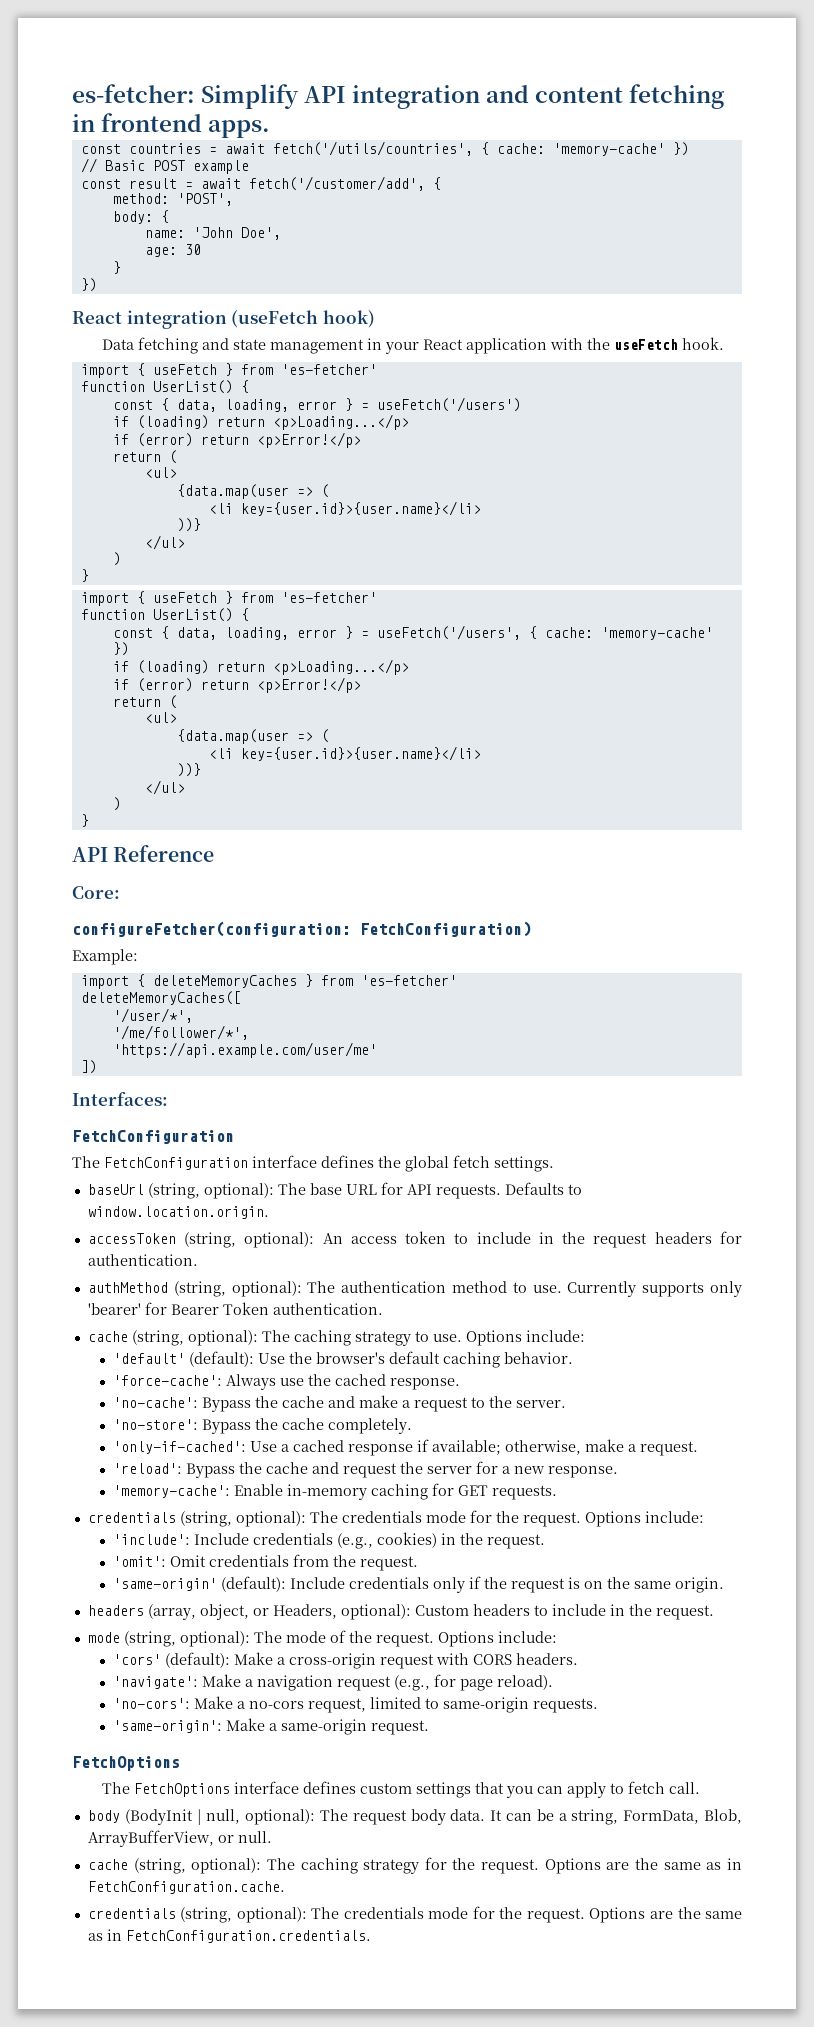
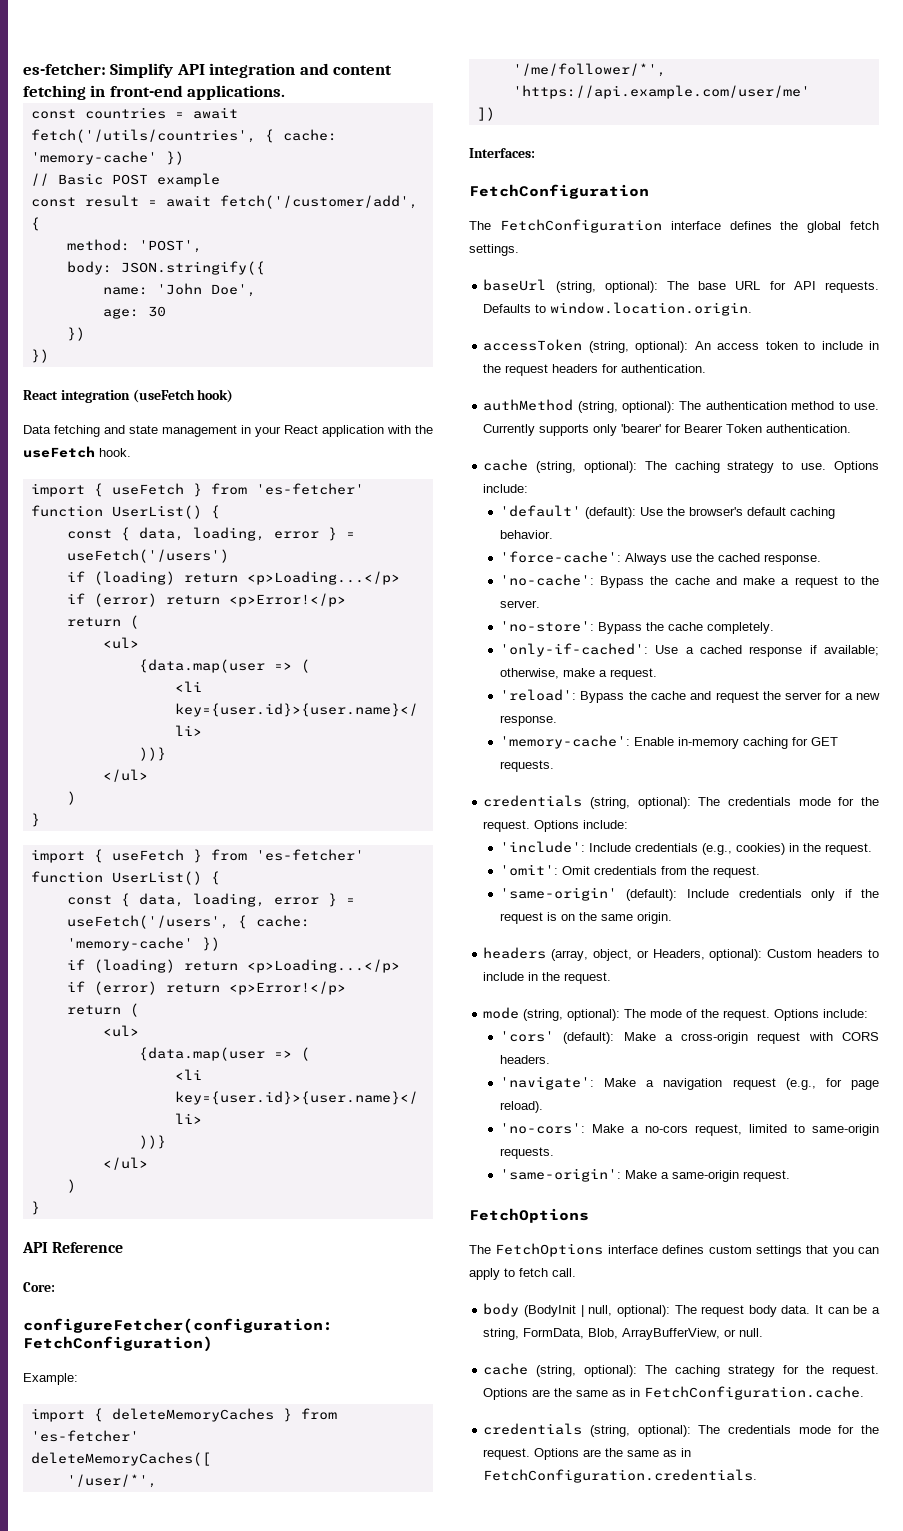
- es-fetcher: Simplify API integration and content fetching in frontend apps.
+ es-fetcher: Simplify API integration and content fetching in front-end applications.
- body: {
+ body: JSON.stringify({
  age: 30
- }
+ })

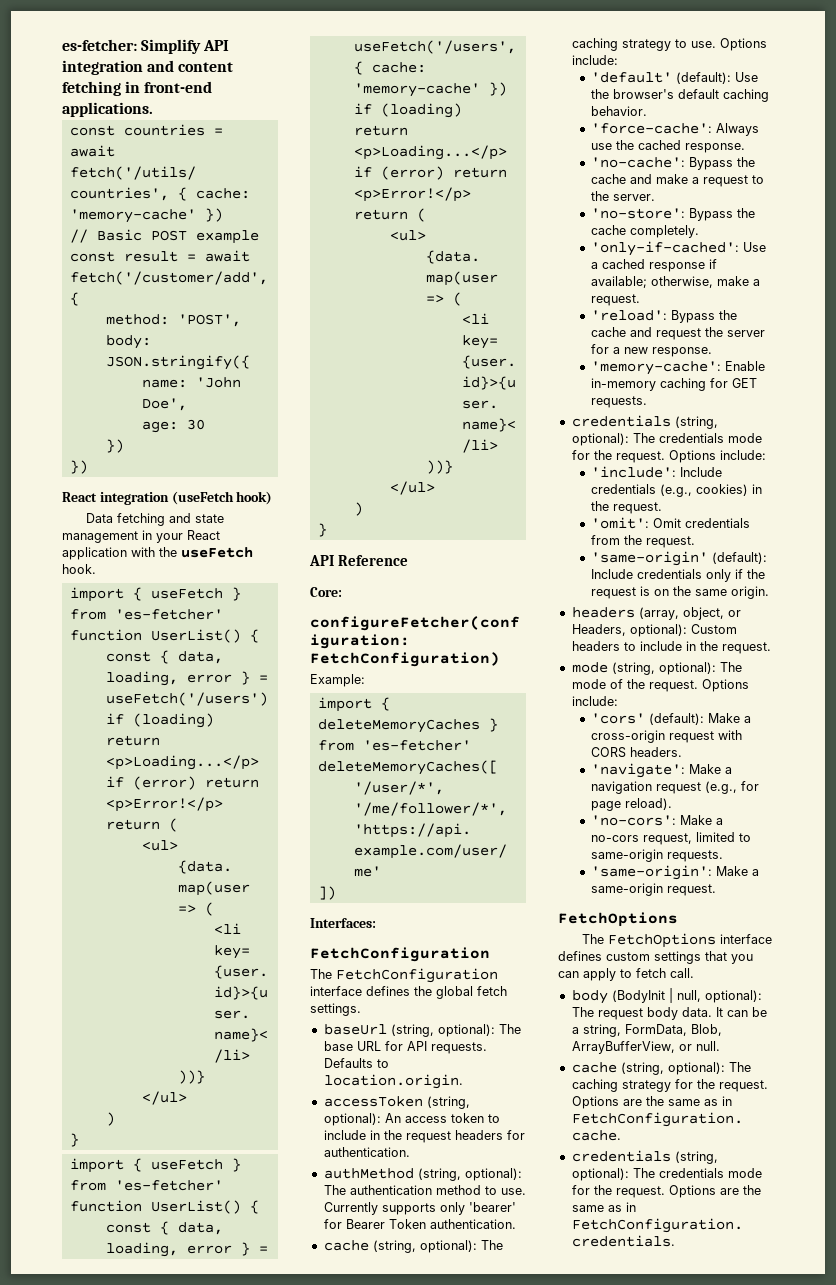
- Defaults to window.location.origin.
+ Defaults to location.origin.

